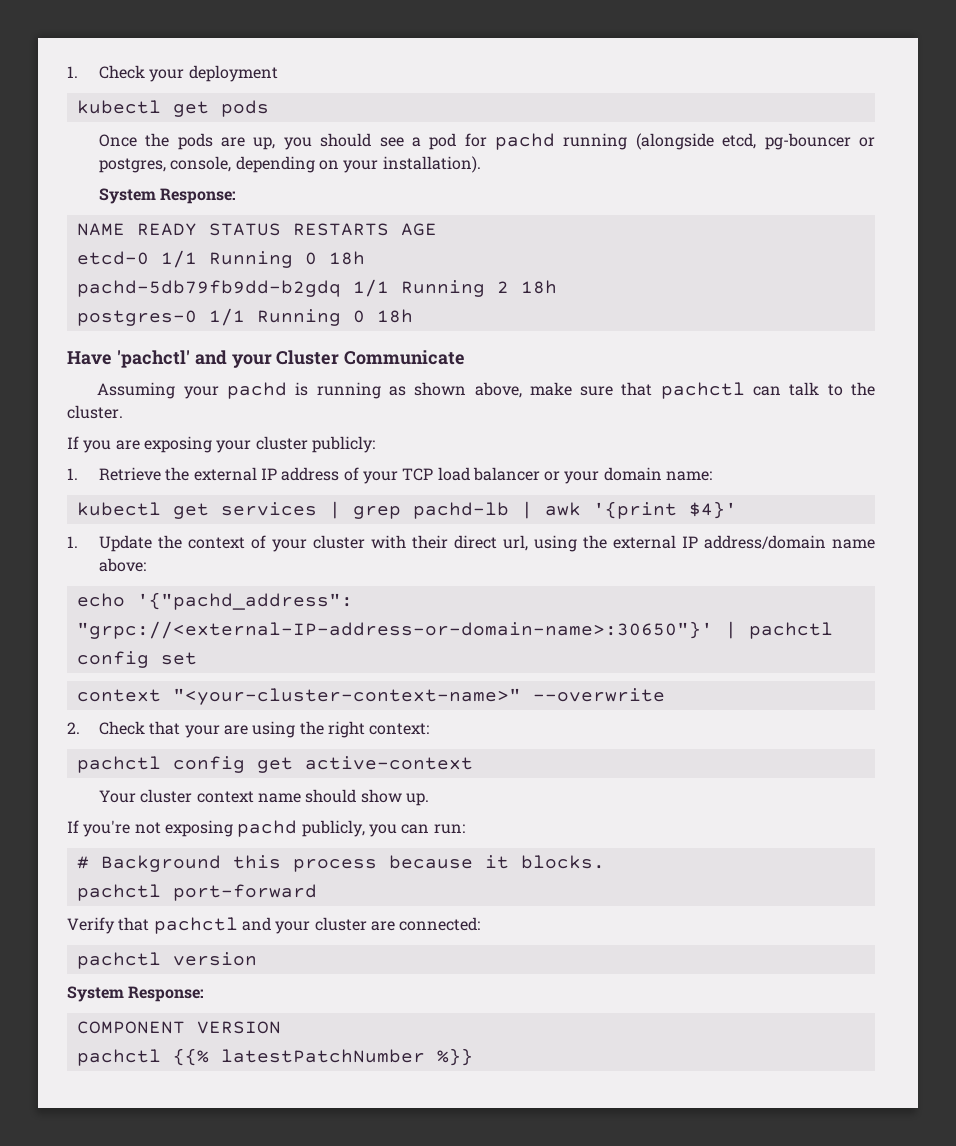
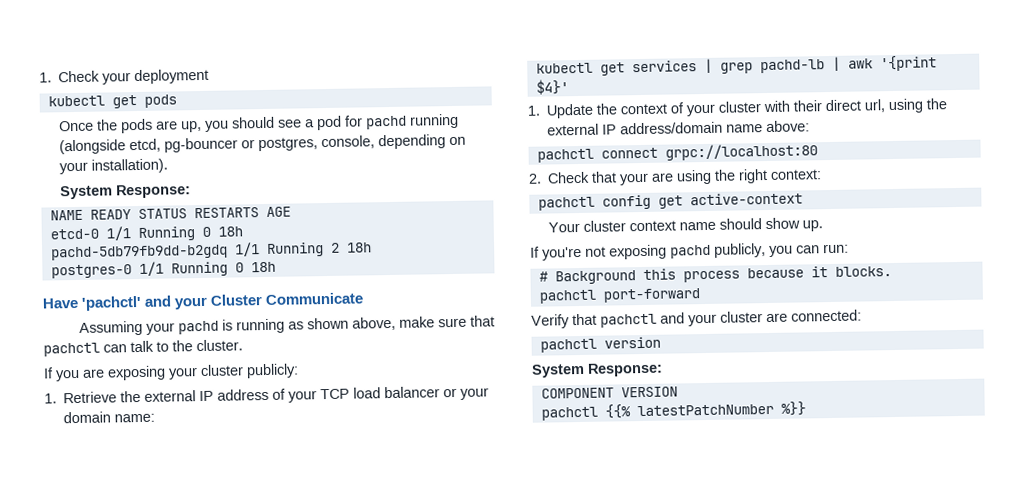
- echo '{"pachd_address": "grpc://<external-IP-address-or-domain-name>:30650"}' | pachctl config set
- context "<your-cluster-context-name>" --overwrite
+ pachctl connect grpc://localhost:80

